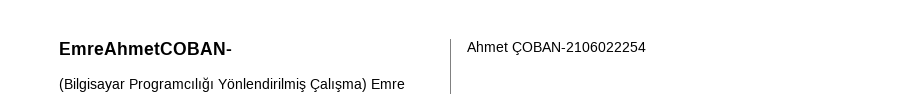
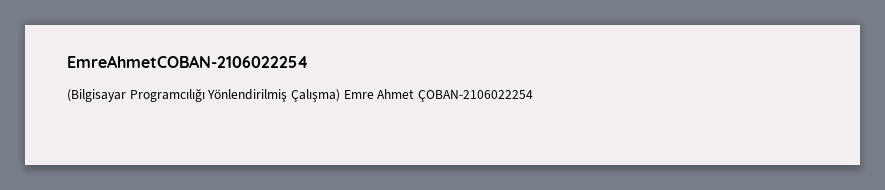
- EmreAhmetCOBAN-
+ EmreAhmetCOBAN-2106022254

